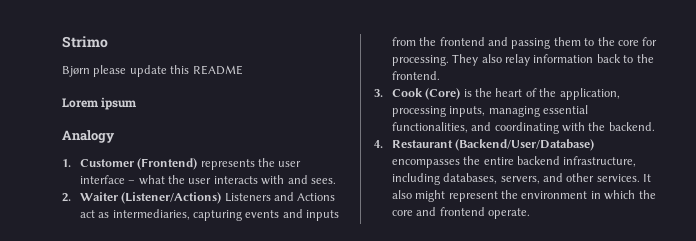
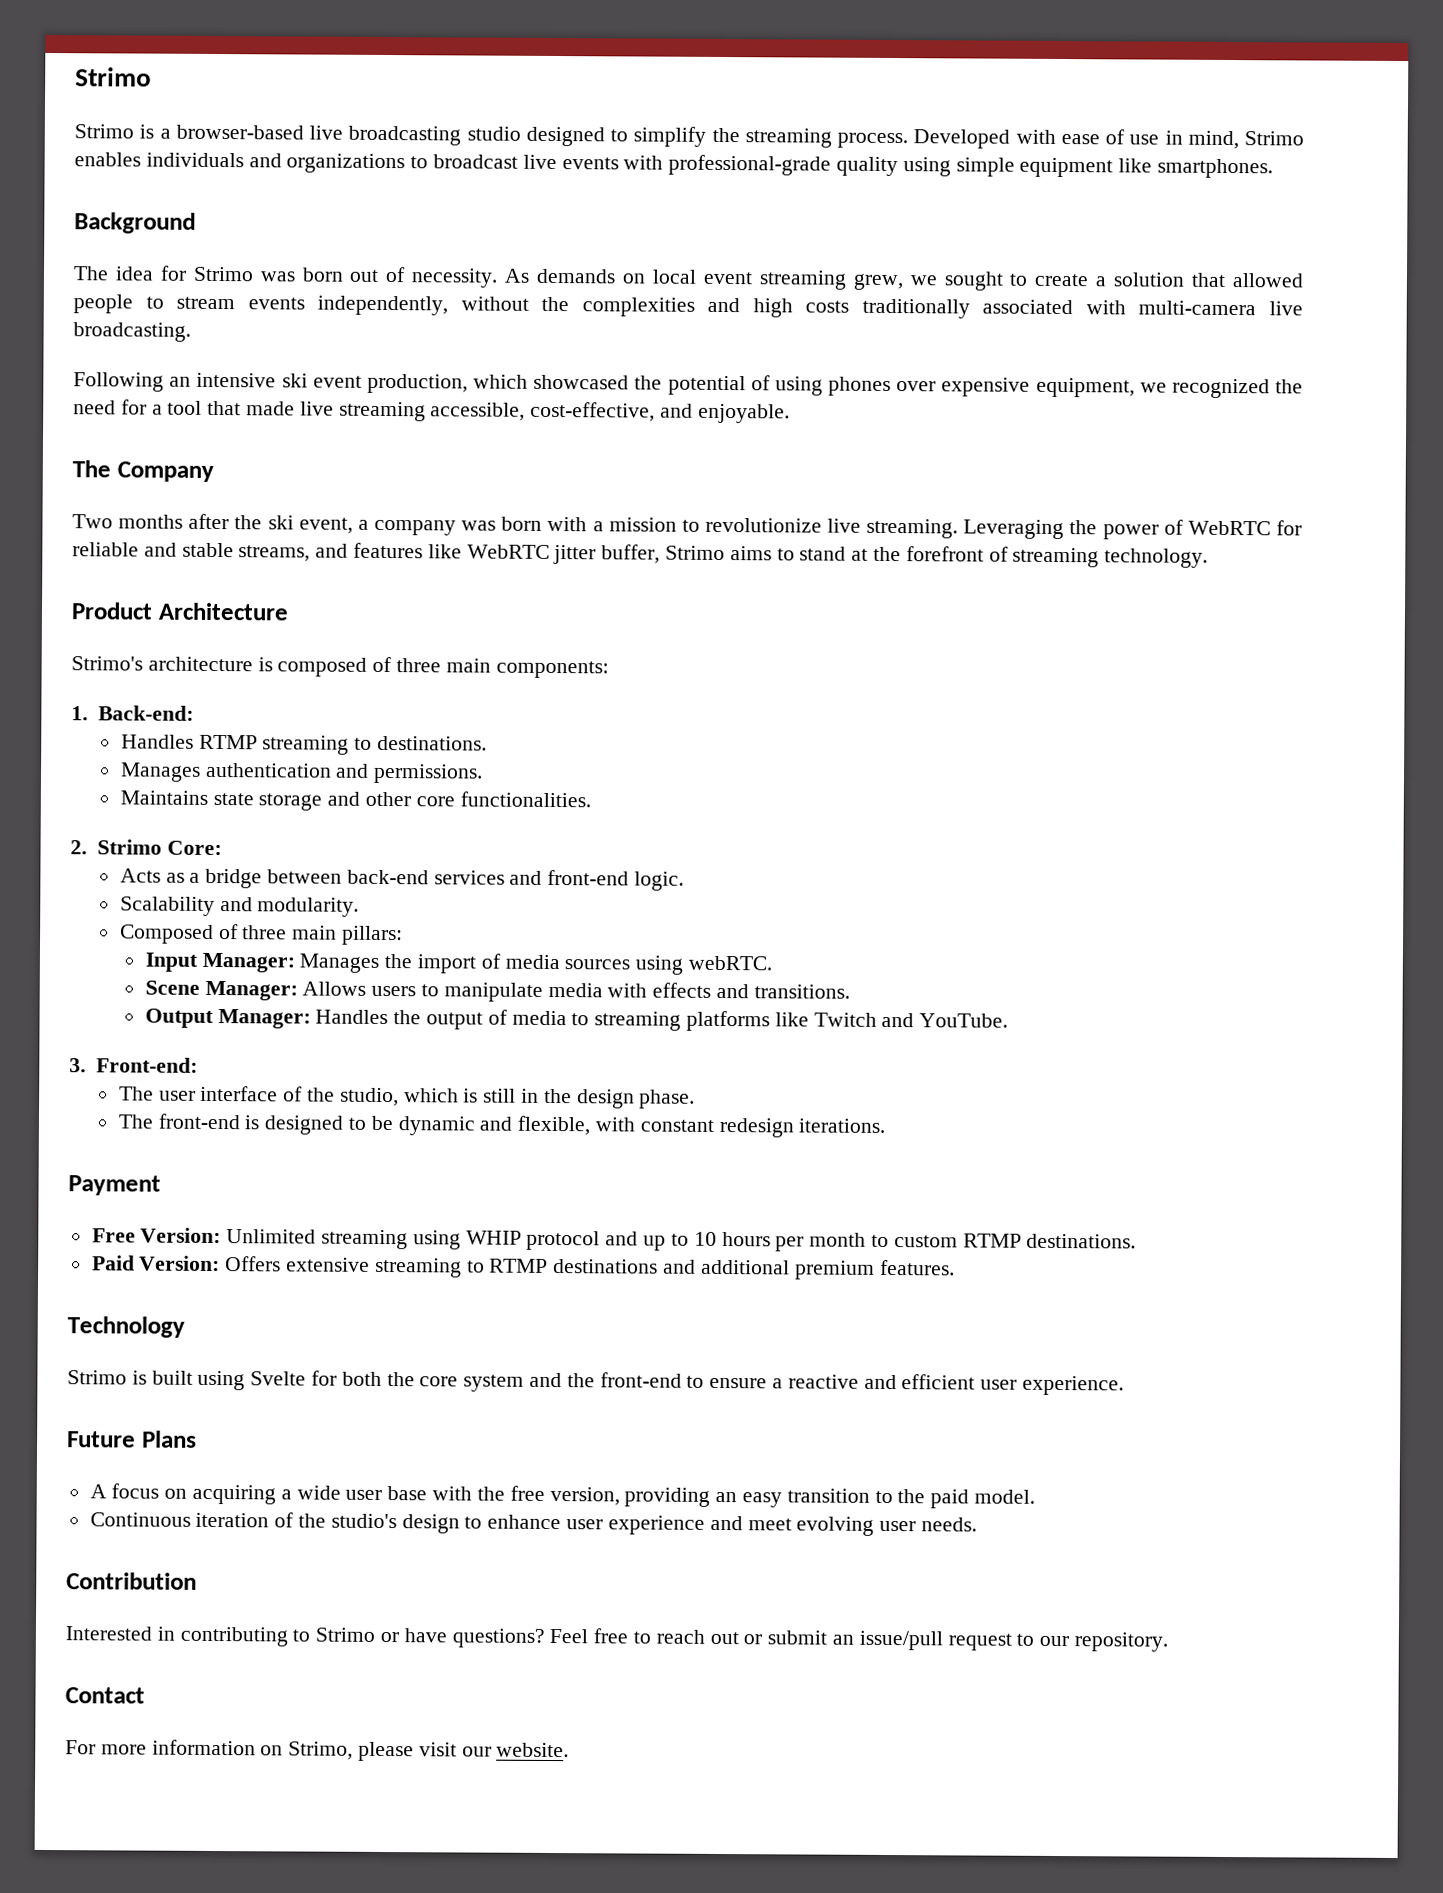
- Bjørn please update this README
- Lorem ipsum
- Analogy
- 1. Customer (Frontend) represents the user interface – what the user interacts with and sees.
- 2. Waiter (Listener/Actions) Listeners and Actions act as intermediaries, capturing events and inputs from the frontend and passing them to the core for processing. They also relay information back to the frontend.
- 3. Cook (Core) is the heart of the application, processing inputs, managing essential functionalities, and coordinating with the backend.
- 4. Restaurant (Backend/User/Database) encompasses the entire backend infrastructure, including databases, servers, and other services. It also might represent the environment in which the core and frontend operate.
+ Strimo is a browser-based live broadcasting studio designed to simplify the streaming process. Developed with ease of use in mind, Strimo enables individuals and organizations to broadcast live events with professional-grade quality using simple equipment like smartphones.
+ Background
+ The idea for Strimo was born out of necessity. As demands on local event streaming grew, we sought to create a solution that allowed people to stream events independently, without the complexities and high costs traditionally associated with multi-camera live broadcasting.
+ Following an intensive ski event production, which showcased the potential of using phones over expensive equipment, we recognized the need for a tool that made live streaming accessible, cost-effective, and enjoyable.
+ The Company
+ Two months after the ski event, a company was born with a mission to revolutionize live streaming. Leveraging the power of WebRTC for reliable and stable streams, and features like WebRTC jitter buffer, Strimo aims to stand at the forefront of streaming technology.
+ Product Architecture
+ Strimo's architecture is composed of three main components:
+ 1. Back-end:
+ Handles RTMP streaming to destinations.
+ Manages authentication and permissions.
+ Maintains state storage and other core functionalities.
+ 2. Strimo Core:
+ Acts as a bridge between back-end services and front-end logic.
+ Scalability and modularity.
+ Composed of three main pillars:
+ Input Manager: Manages the import of media sources using webRTC.
+ Scene Manager: Allows users to manipulate media with effects and transitions.
+ Output Manager: Handles the output of media to streaming platforms like Twitch and YouTube.
+ 3. Front-end:
+ The user interface of the studio, which is still in the design phase.
+ The front-end is designed to be dynamic and flexible, with constant redesign iterations.
+ Payment
+ Free Version: Unlimited streaming using WHIP protocol and up to 10 hours per month to custom RTMP destinations.
+ Paid Version: Offers extensive streaming to RTMP destinations and additional premium features.
+ Technology
+ Strimo is built using Svelte for both the core system and the front-end to ensure a reactive and efficient user experience.
+ Future Plans
+ A focus on acquiring a wide user base with the free version, providing an easy transition to the paid model.
+ Continuous iteration of the studio's design to enhance user experience and meet evolving user needs.
+ Contribution
+ Interested in contributing to Strimo or have questions? Feel free to reach out or submit an issue/pull request to our repository.
+ Contact
+ For more information on Strimo, please visit our website.

